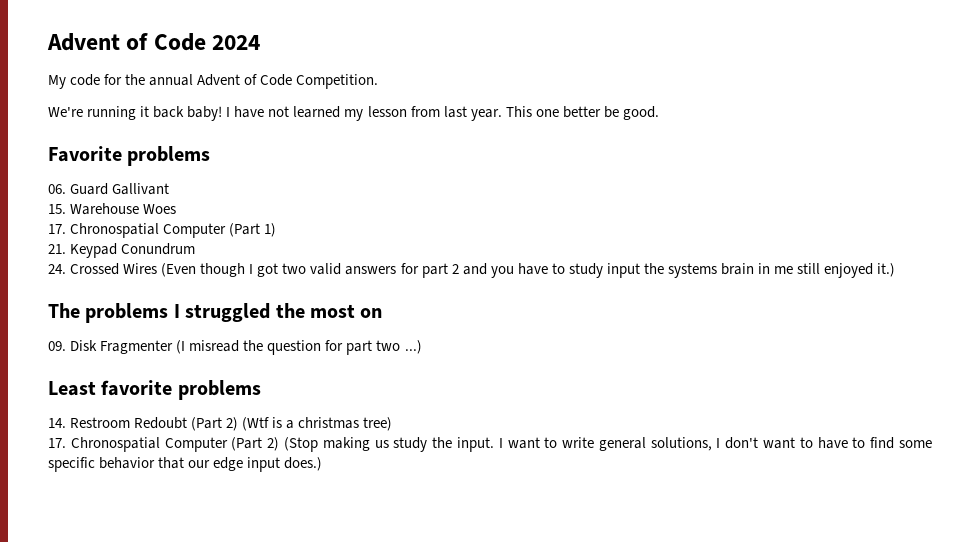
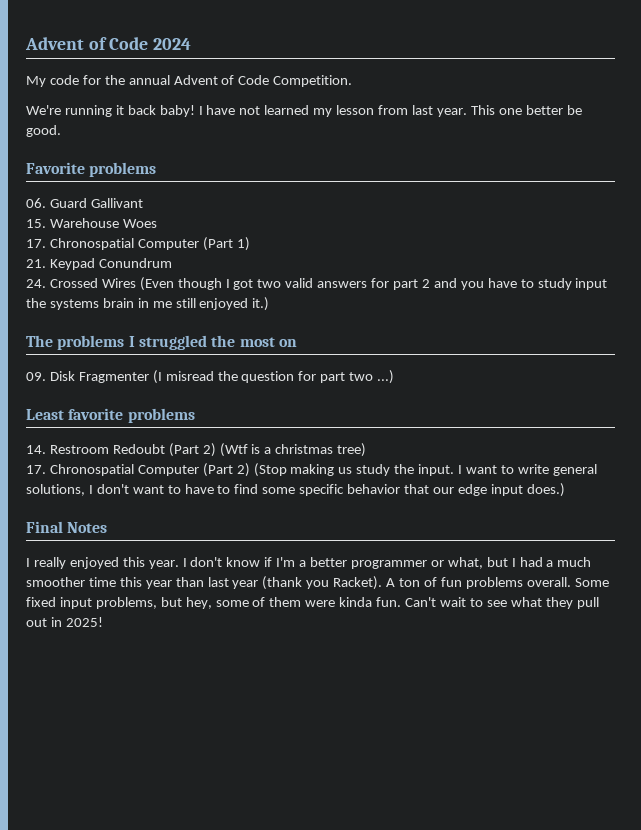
+ Final Notes
+ I really enjoyed this year. I don't know if I'm a better programmer or what, but I had a much smoother time this year than last year (thank you Racket). A ton of fun problems overall. Some fixed input problems, but hey, some of them were kinda fun. Can't wait to see what they pull out in 2025!

